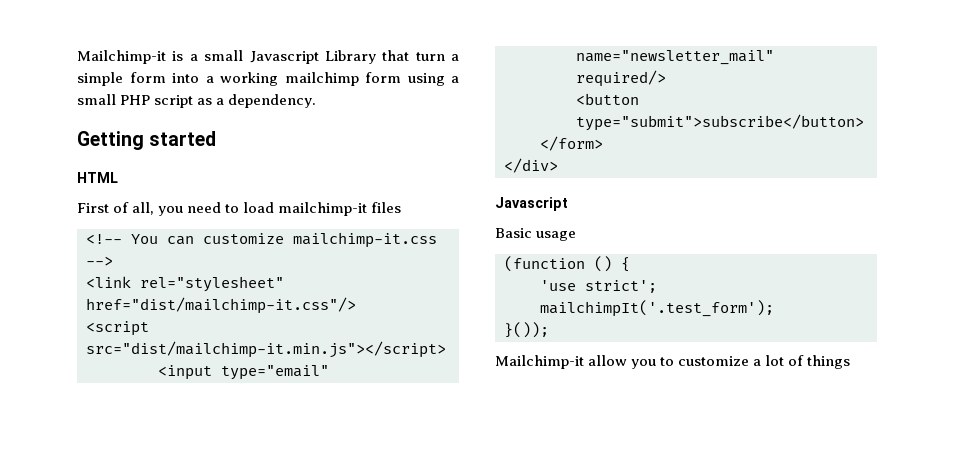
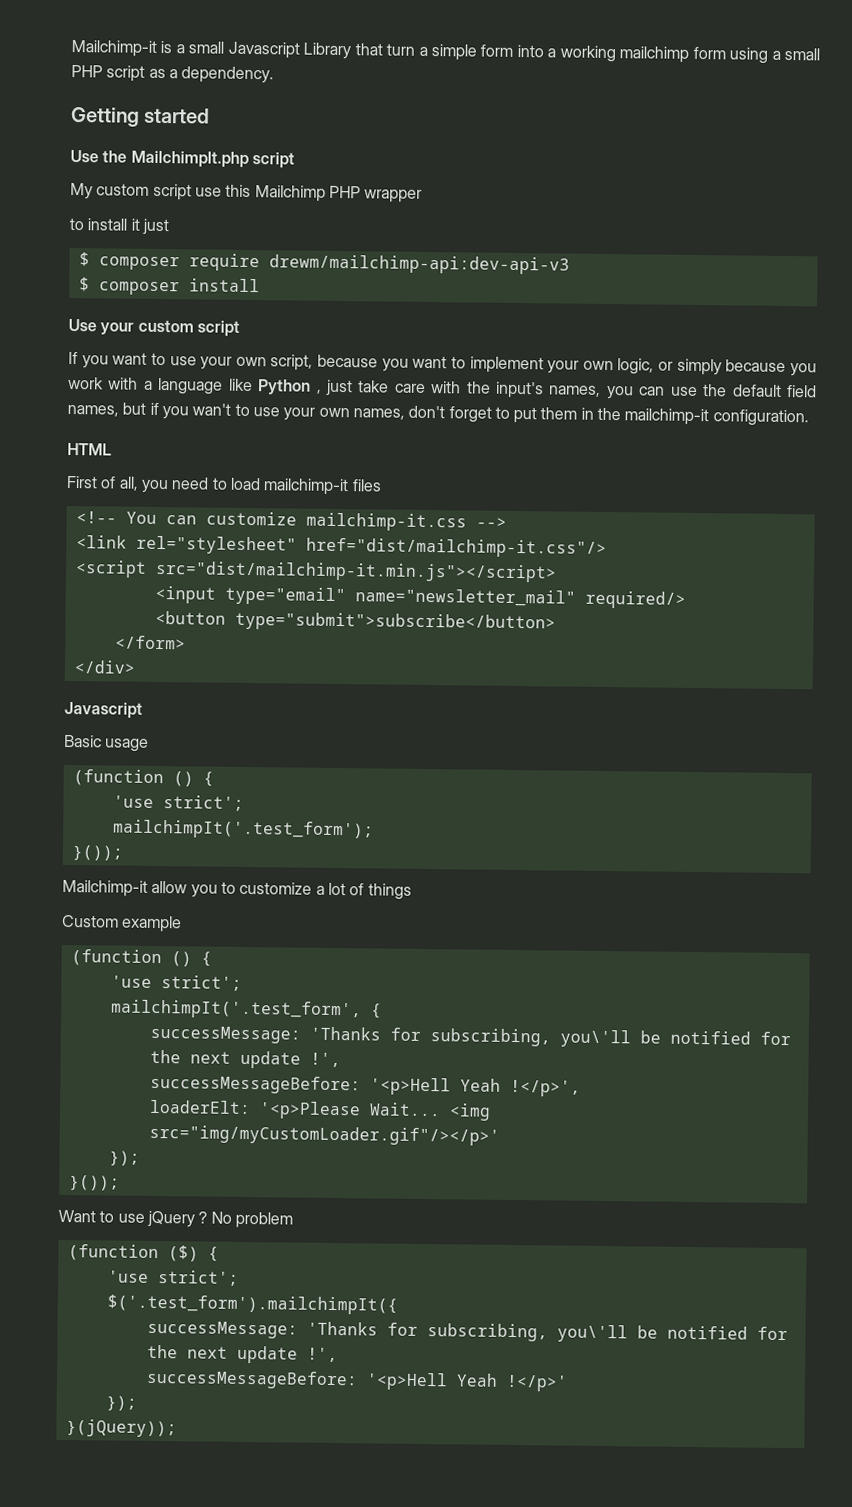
+ Use the MailchimpIt.php script
+ My custom script use this Mailchimp PHP wrapper
+ to install it just
+ $ composer require drewm/mailchimp-api:dev-api-v3
+ $ composer install
+ Use your custom script
+ If you want to use your own script, because you want to implement your own logic, or simply because you work with a language like Python , just take care with the input's names, you can use the default field names, but if you wan't to use your own names, don't forget to put them in the mailchimp-it configuration.
+ Custom example
+ (function () {
+ 'use strict';
+ mailchimpIt('.test_form', {
+ successMessage: 'Thanks for subscribing, you\'ll be notified for the next update !',
+ successMessageBefore: '<p>Hell Yeah !</p>',
+ loaderElt: '<p>Please Wait... <img src="img/myCustomLoader.gif"/></p>'
+ });
+ }());
+ Want to use jQuery ? No problem
+ (function ($) {
+ 'use strict';
+ $('.test_form').mailchimpIt({
+ successMessage: 'Thanks for subscribing, you\'ll be notified for the next update !',
+ successMessageBefore: '<p>Hell Yeah !</p>'
+ });
+ }(jQuery));

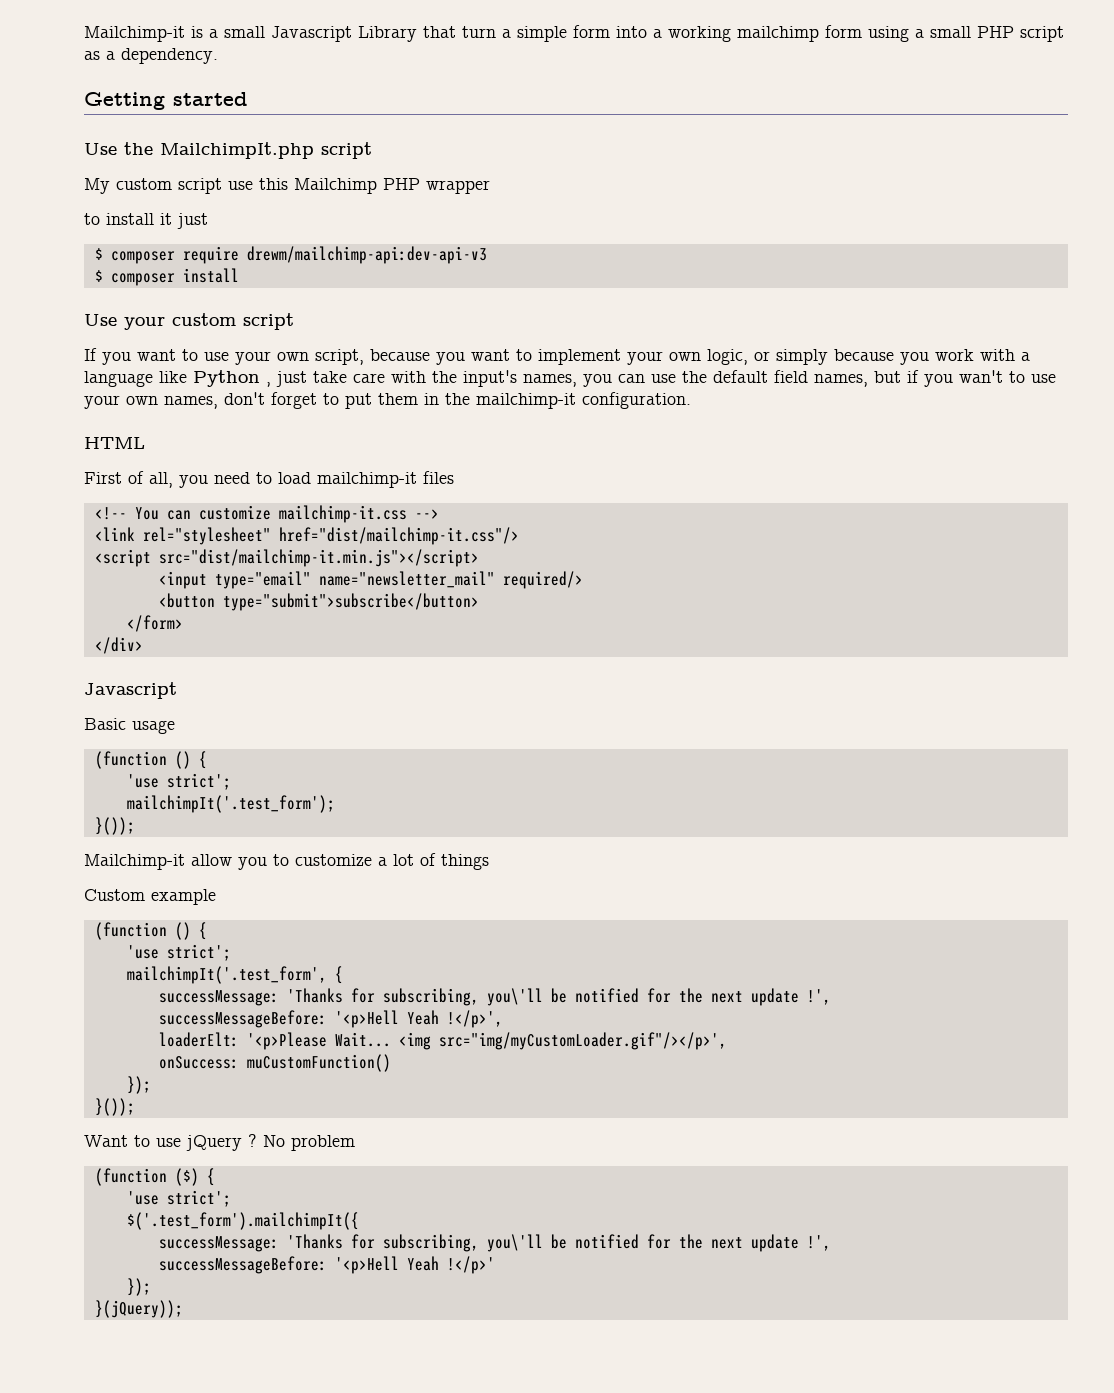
- <img src="img/myCustomLoader.gif"/></p>'
+ <img src="img/myCustomLoader.gif"/></p>',
+ onSuccess: muCustomFunction()

